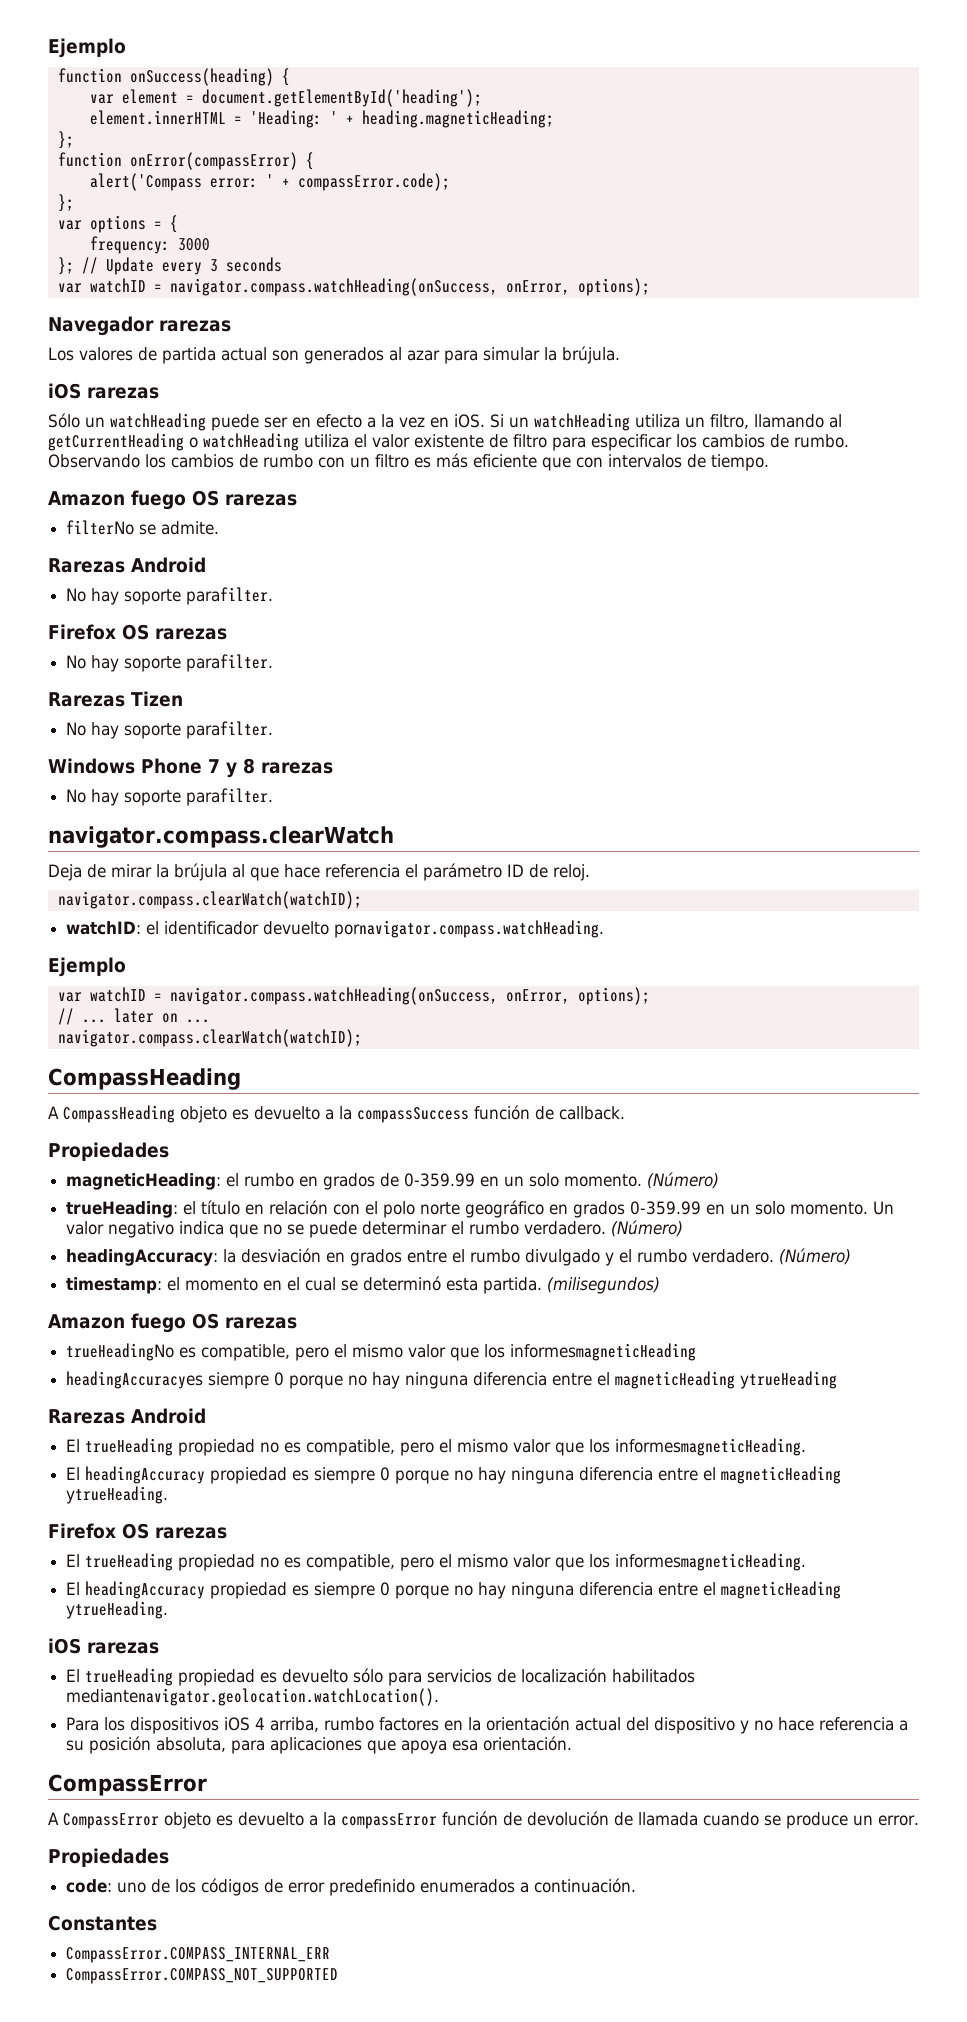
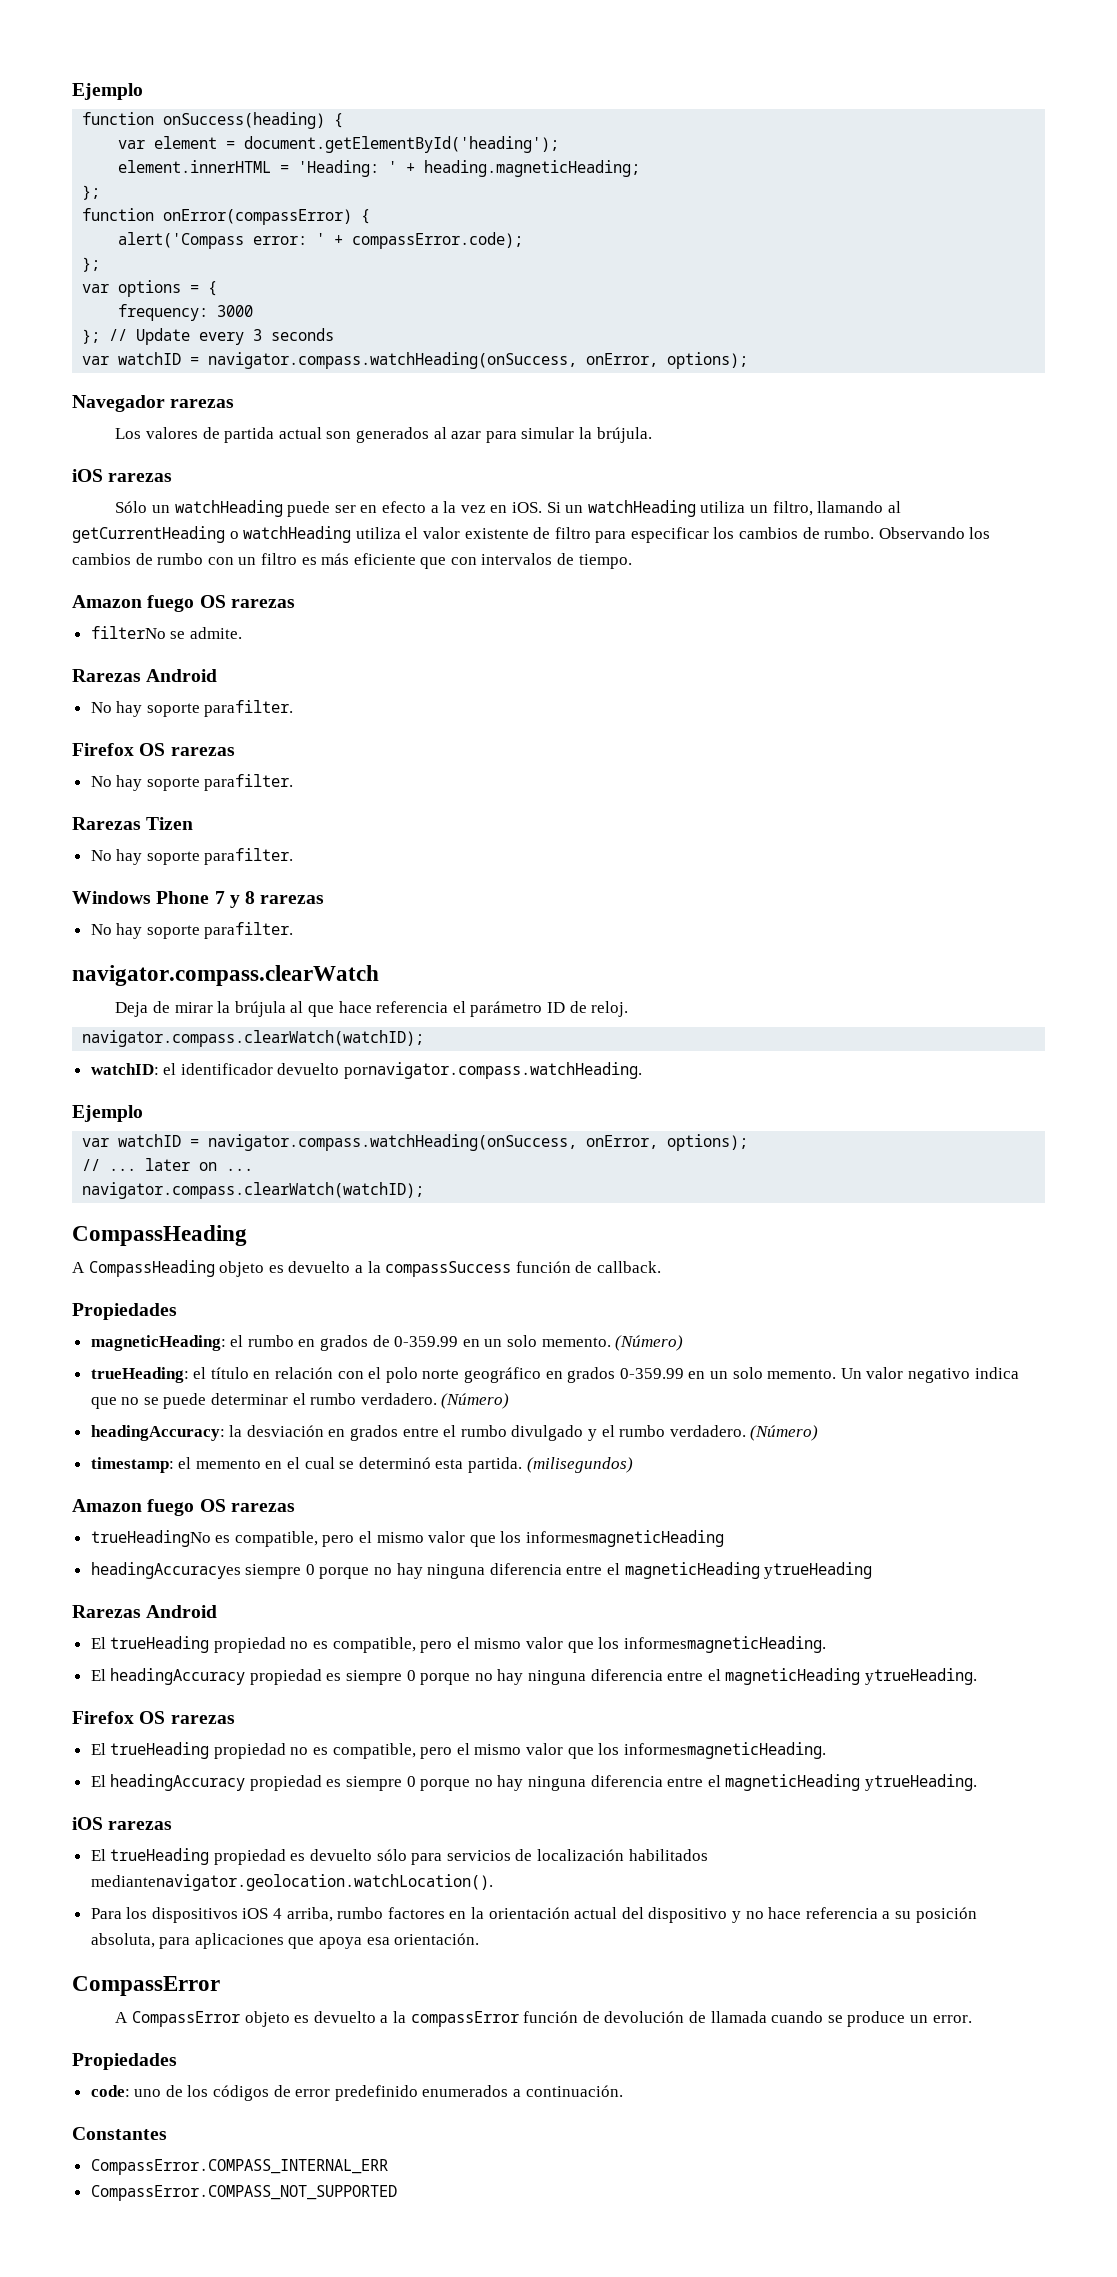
- magneticHeading: el rumbo en grados de 0-359.99 en un solo momento.
+ magneticHeading: el rumbo en grados de 0-359.99 en un solo memento.
- trueHeading: el título en relación con el polo norte geográfico en grados 0-359.99 en un solo momento.
+ trueHeading: el título en relación con el polo norte geográfico en grados 0-359.99 en un solo memento.
- timestamp: el momento en el cual se determinó esta partida.
+ timestamp: el memento en el cual se determinó esta partida.

